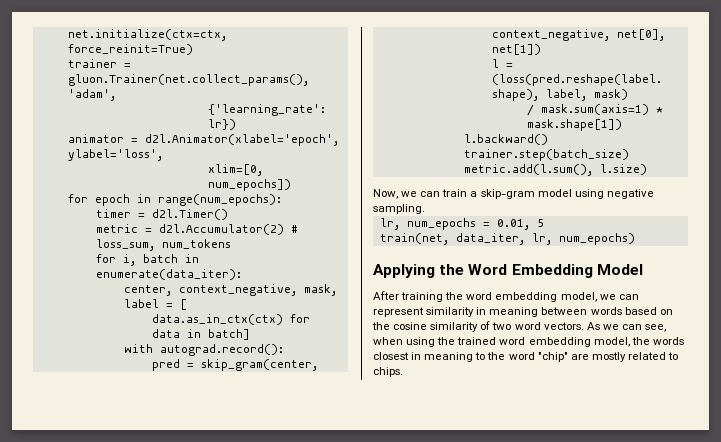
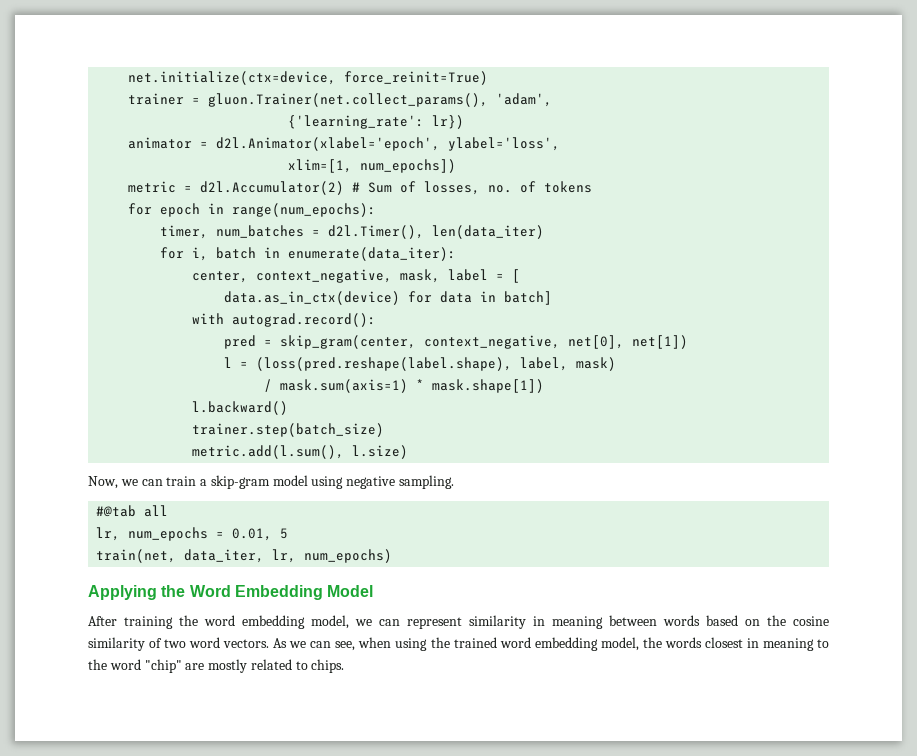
- net.initialize(ctx=ctx, force_reinit=True)
+ net.initialize(ctx=device, force_reinit=True)
- xlim=[0, num_epochs])
+ xlim=[1, num_epochs])
+ metric = d2l.Accumulator(2) # Sum of losses, no. of tokens
  for epoch in range(num_epochs):
- timer = d2l.Timer()
- metric = d2l.Accumulator(2) # loss_sum, num_tokens
+ timer, num_batches = d2l.Timer(), len(data_iter)
- data.as_in_ctx(ctx) for data in batch]
+ data.as_in_ctx(device) for data in batch]
+ #@tab all

